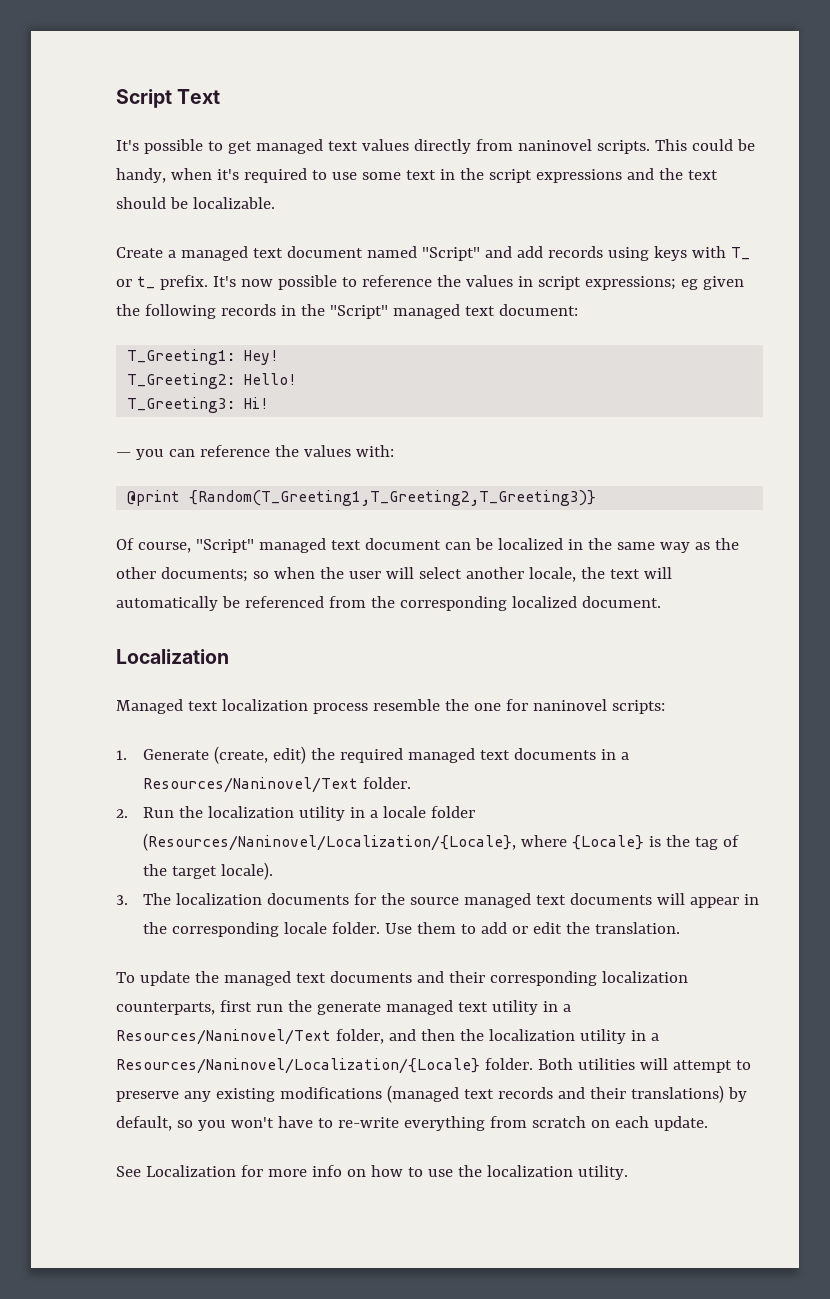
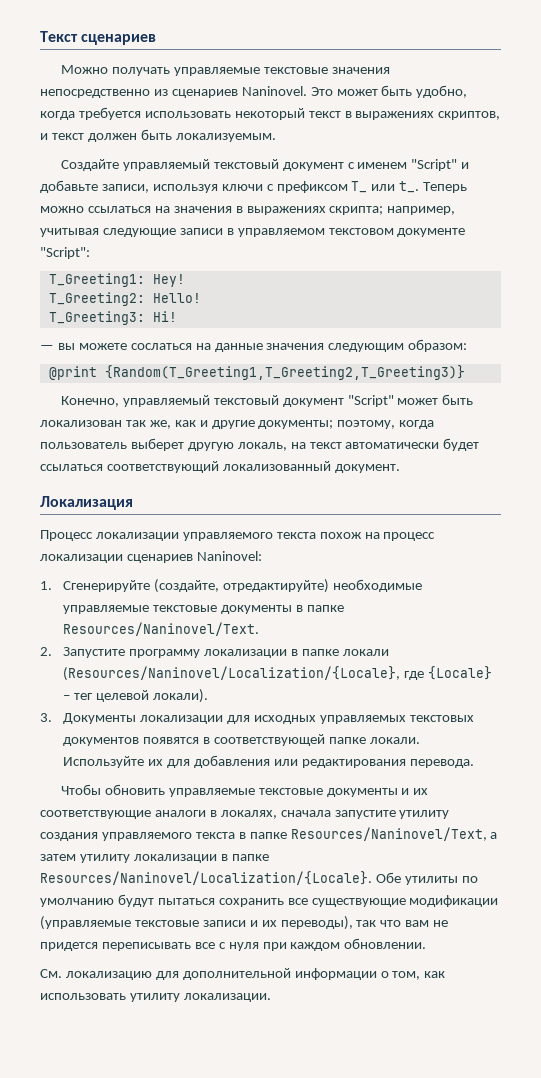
- Script Text
- It's possible to get managed text values directly from naninovel scripts. This could be handy, when it's required to use some text in the script expressions and the text should be localizable.
- Create a managed text document named "Script" and add records using keys with T_ or t_ prefix. It's now possible to reference the values in script expressions; eg given the following records in the "Script" managed text document:
+ Текст сценариев
+ Можно получать управляемые текстовые значения непосредственно из сценариев Naninovel. Это может быть удобно, когда требуется использовать некоторый текст в выражениях скриптов, и текст должен быть локализуемым.
+ Создайте управляемый текстовый документ с именем "Script" и добавьте записи, используя ключи с префиксом T_ или t_. Теперь можно ссылаться на значения в выражениях скрипта; например, учитывая следующие записи в управляемом текстовом документе "Script":
- — you can reference the values with:
+ — вы можете сослаться на данные значения следующим образом:
  @print {Random(T_Greeting1,T_Greeting2,T_Greeting3)}
- Of course, "Script" managed text document can be localized in the same way as the other documents; so when the user will select another locale, the text will automatically be referenced from the corresponding localized document.
- Localization
- Managed text localization process resemble the one for naninovel scripts:
- 1. Generate (create, edit) the required managed text documents in a Resources/Naninovel/Text folder.
- 2. Run the localization utility in a locale folder (Resources/Naninovel/Localization/{Locale}, where {Locale} is the tag of the target locale).
- 3. The localization documents for the source managed text documents will appear in the corresponding locale folder. Use them to add or edit the translation.
- To update the managed text documents and their corresponding localization counterparts, first run the generate managed text utility in a Resources/Naninovel/Text folder, and then the localization utility in a Resources/Naninovel/Localization/{Locale} folder. Both utilities will attempt to preserve any existing modifications (managed text records and their translations) by default, so you won't have to re-write everything from scratch on each update.
- See Localization for more info on how to use the localization utility.
+ Конечно, управляемый текстовый документ "Script" может быть локализован так же, как и другие документы; поэтому, когда пользователь выберет другую локаль, на текст автоматически будет ссылаться соответствующий локализованный документ.
+ Локализация
+ Процесс локализации управляемого текста похож на процесс локализации сценариев Naninovel:
+ 1. Сгенерируйте (создайте, отредактируйте) необходимые управляемые текстовые документы в папке Resources/Naninovel/Text.
+ 2. Запустите программу локализации в папке локали (Resources/Naninovel/Localization/{Locale}, где {Locale} – тег целевой локали).
+ 3. Документы локализации для исходных управляемых текстовых документов появятся в соответствующей папке локали. Используйте их для добавления или редактирования перевода.
+ Чтобы обновить управляемые текстовые документы и их соответствующие аналоги в локалях, сначала запустите утилиту создания управляемого текста в папке Resources/Naninovel/Text, а затем утилиту локализации в папке Resources/Naninovel/Localization/{Locale}. Обе утилиты по умолчанию будут пытаться сохранить все существующие модификации (управляемые текстовые записи и их переводы), так что вам не придется переписывать все с нуля при каждом обновлении.
+ См. локализацию для дополнительной информации о том, как использовать утилиту локализации.

